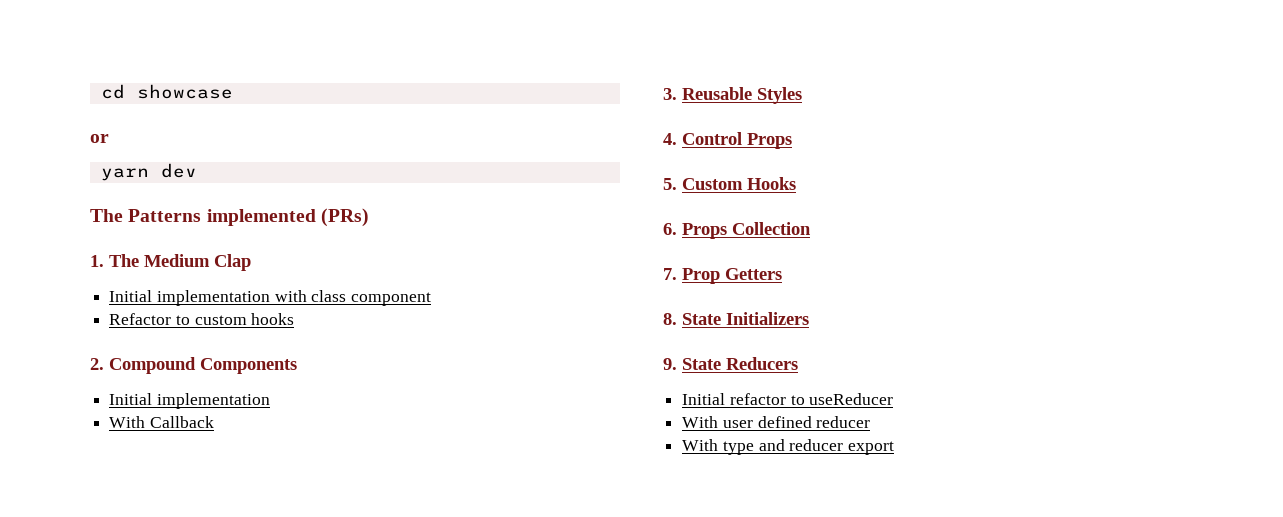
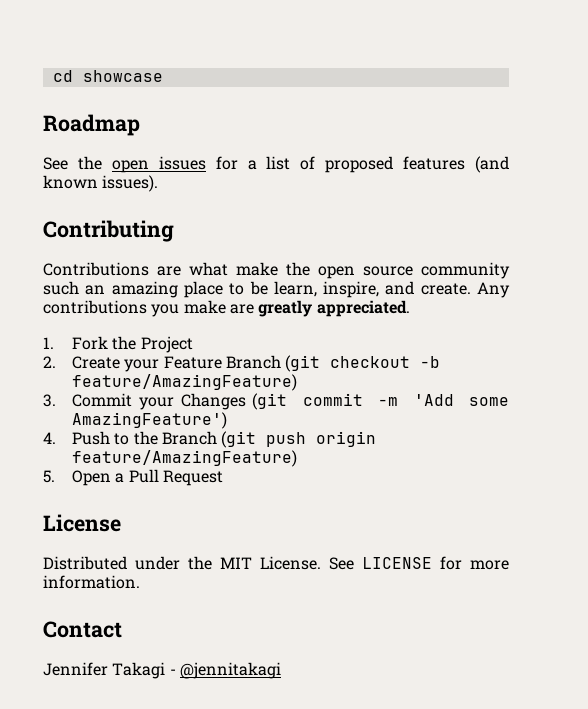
- or
- yarn dev
- The Patterns implemented (PRs)
- 1. The Medium Clap
- Initial implementation with class component
- Refactor to custom hooks
- 2. Compound Components
- Initial implementation
- With Callback
- 3. Reusable Styles
- 4. Control Props
- 5. Custom Hooks
- 6. Props Collection
- 7. Prop Getters
- 8. State Initializers
- 9. State Reducers
- Initial refactor to useReducer
- With user defined reducer
- With type and reducer export
+ Roadmap
+ See the open issues for a list of proposed features (and known issues).
+ Contributing
+ Contributions are what make the open source community such an amazing place to be learn, inspire, and create. Any contributions you make are greatly appreciated.
+ 1. Fork the Project
+ 2. Create your Feature Branch (git checkout -b feature/AmazingFeature)
+ 3. Commit your Changes (git commit -m 'Add some AmazingFeature')
+ 4. Push to the Branch (git push origin feature/AmazingFeature)
+ 5. Open a Pull Request
+ License
+ Distributed under the MIT License. See LICENSE for more information.
+ Contact
+ Jennifer Takagi - @jennitakagi

